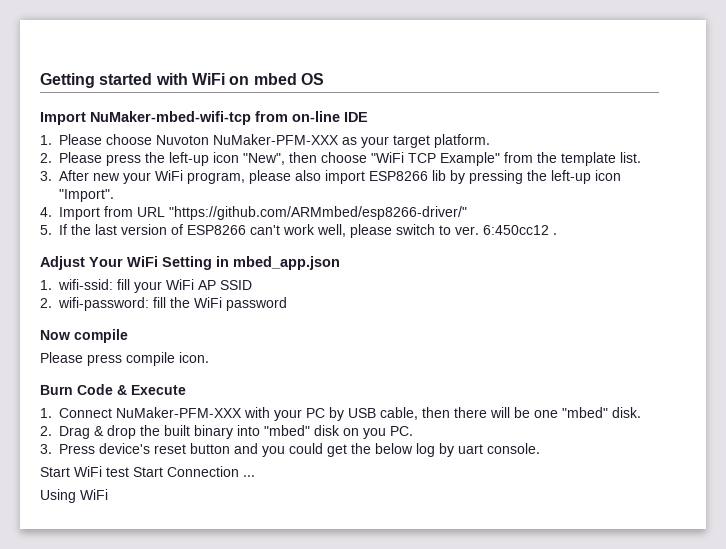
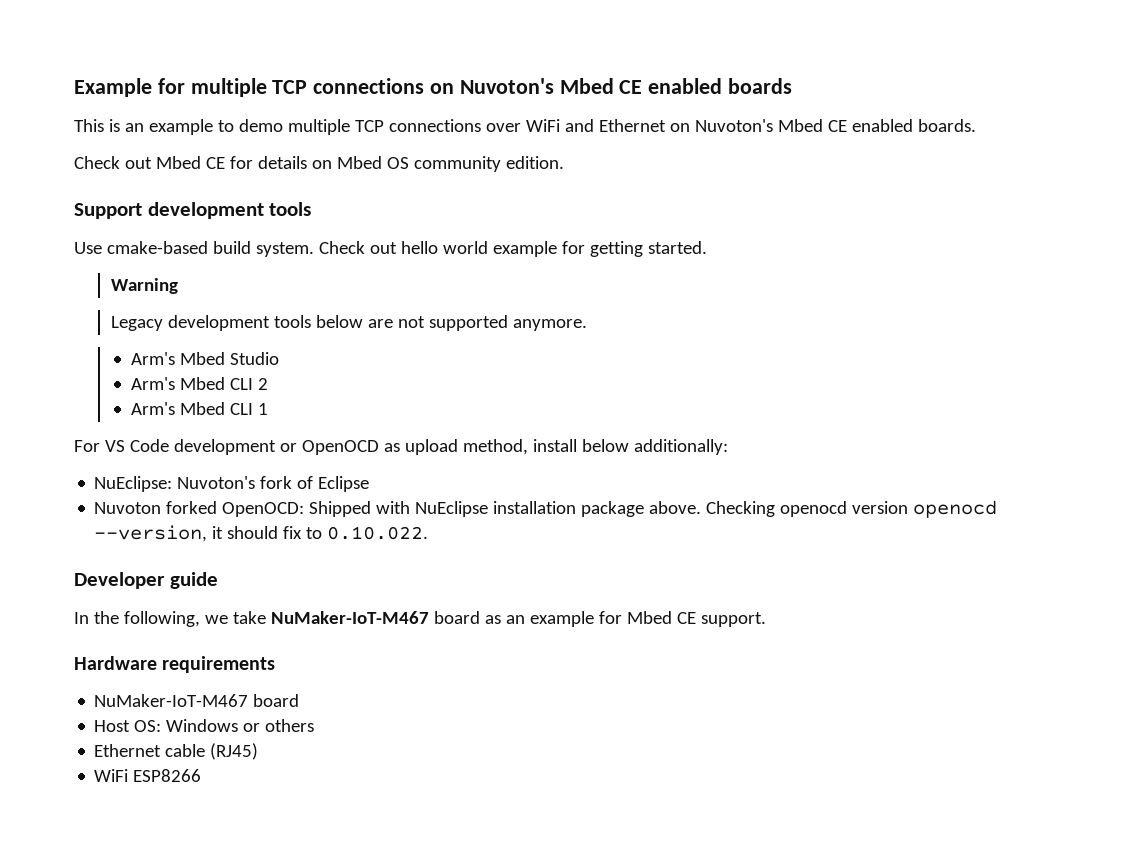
- Getting started with WiFi on mbed OS
- Import NuMaker-mbed-wifi-tcp from on-line IDE
- 1. Please choose Nuvoton NuMaker-PFM-XXX as your target platform.
- 2. Please press the left-up icon "New", then choose "WiFi TCP Example" from the template list.
- 3. After new your WiFi program, please also import ESP8266 lib by pressing the left-up icon "Import".
- 4. Import from URL "https://github.com/ARMmbed/esp8266-driver/"
- 5. If the last version of ESP8266 can't work well, please switch to ver. 6:450cc12 .
- Adjust Your WiFi Setting in mbed_app.json
- 1. wifi-ssid: fill your WiFi AP SSID
- 2. wifi-password: fill the WiFi password
- Now compile
- Please press compile icon.
- Burn Code & Execute
- 1. Connect NuMaker-PFM-XXX with your PC by USB cable, then there will be one "mbed" disk.
- 2. Drag & drop the built binary into "mbed" disk on you PC.
- 3. Press device's reset button and you could get the below log by uart console.
- Start WiFi test Start Connection ...
- Using WiFi
+ Example for multiple TCP connections on Nuvoton's Mbed CE enabled boards
+ This is an example to demo multiple TCP connections over WiFi and Ethernet on Nuvoton's Mbed CE enabled boards.
+ Check out Mbed CE for details on Mbed OS community edition.
+ Support development tools
+ Use cmake-based build system. Check out hello world example for getting started.
+ Warning
+ Legacy development tools below are not supported anymore.
+ Arm's Mbed Studio
+ Arm's Mbed CLI 2
+ Arm's Mbed CLI 1
+ For VS Code development or OpenOCD as upload method, install below additionally:
+ NuEclipse: Nuvoton's fork of Eclipse
+ Nuvoton forked OpenOCD: Shipped with NuEclipse installation package above. Checking openocd version openocd --version, it should fix to 0.10.022.
+ Developer guide
+ In the following, we take NuMaker-IoT-M467 board as an example for Mbed CE support.
+ Hardware requirements
+ NuMaker-IoT-M467 board
+ Host OS: Windows or others
+ Ethernet cable (RJ45)
+ WiFi ESP8266

